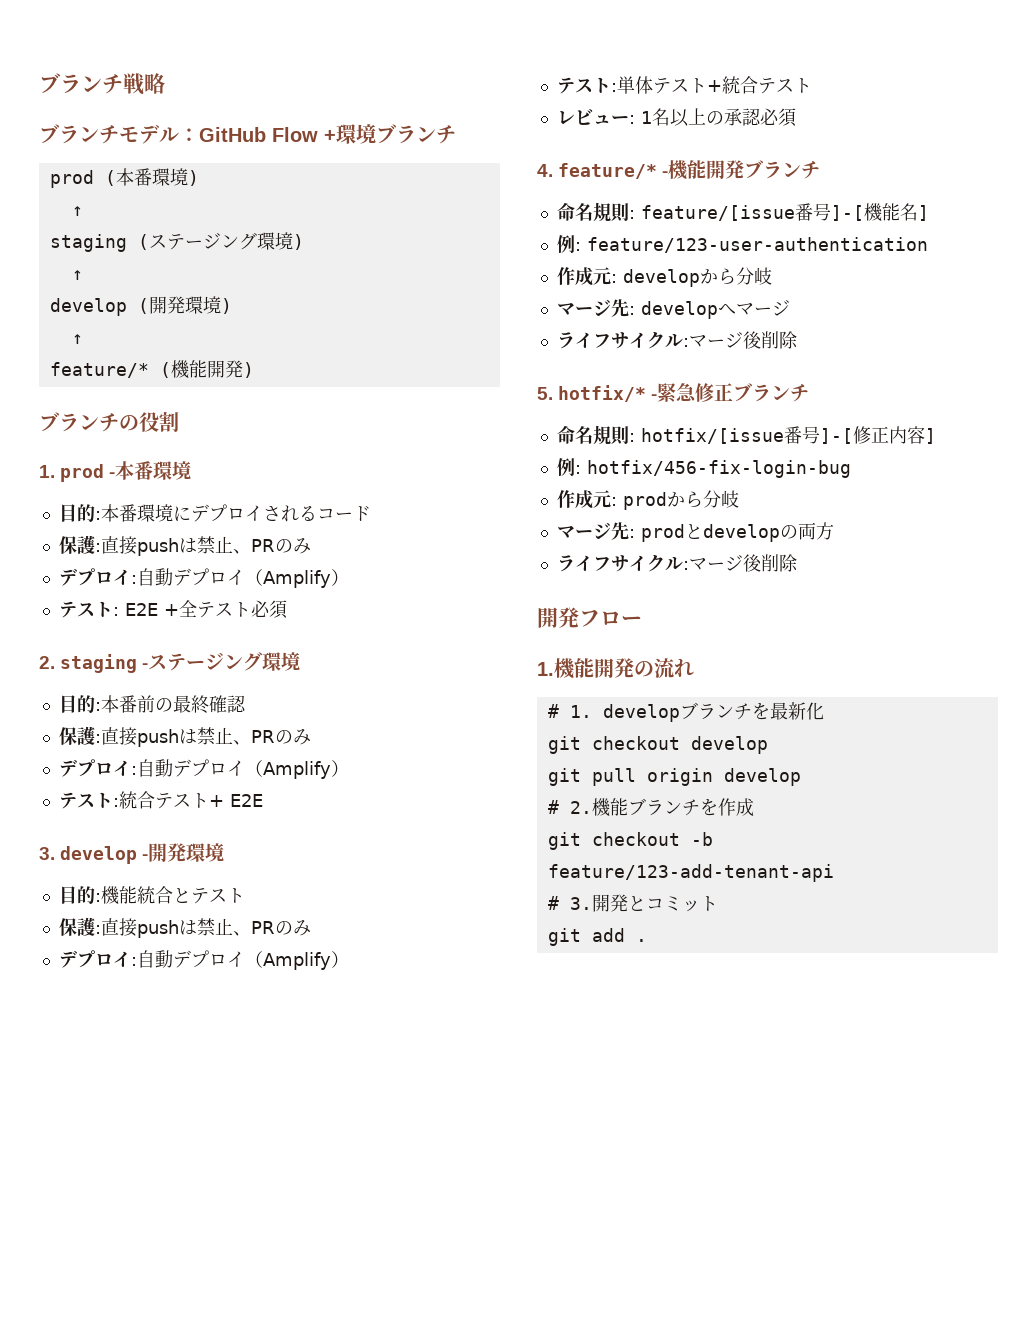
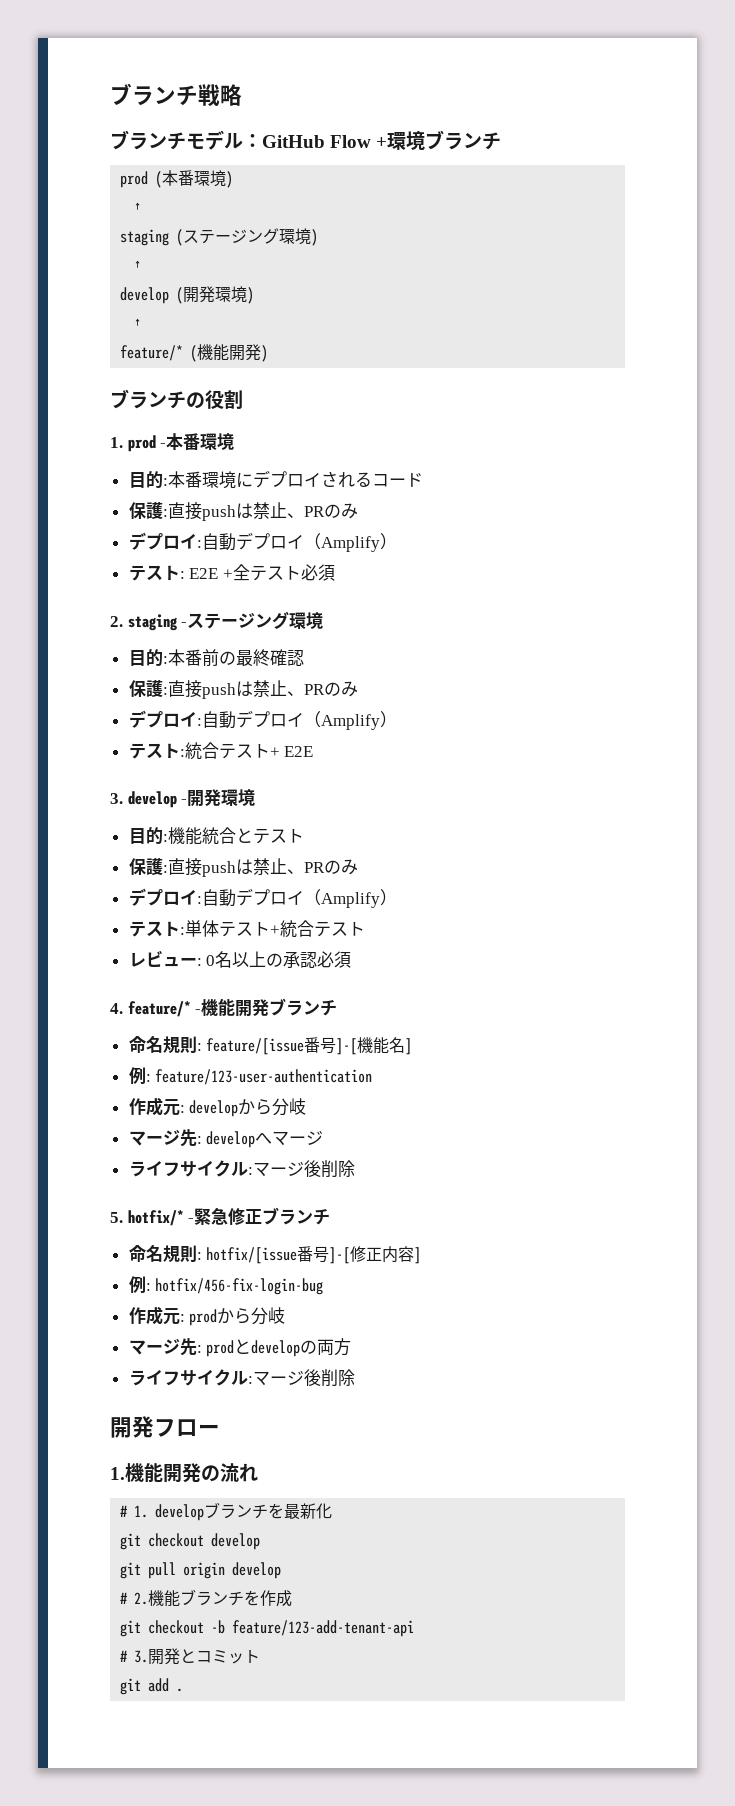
- レビュー: 1名以上の承認必須
+ レビュー: 0名以上の承認必須

